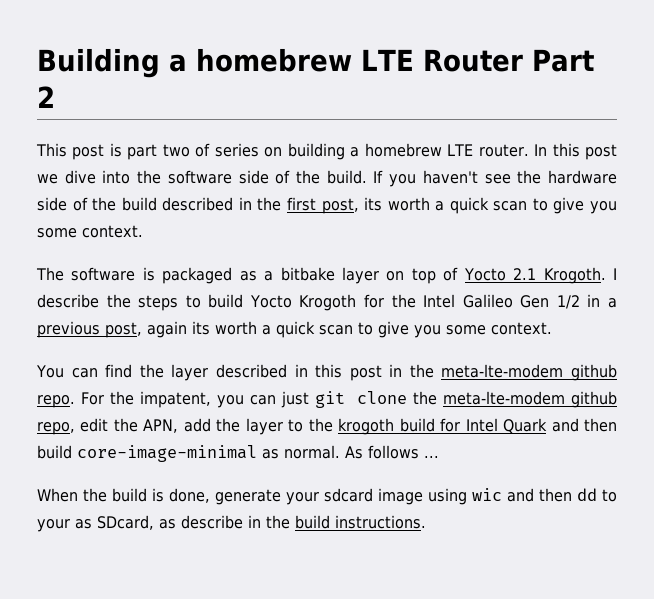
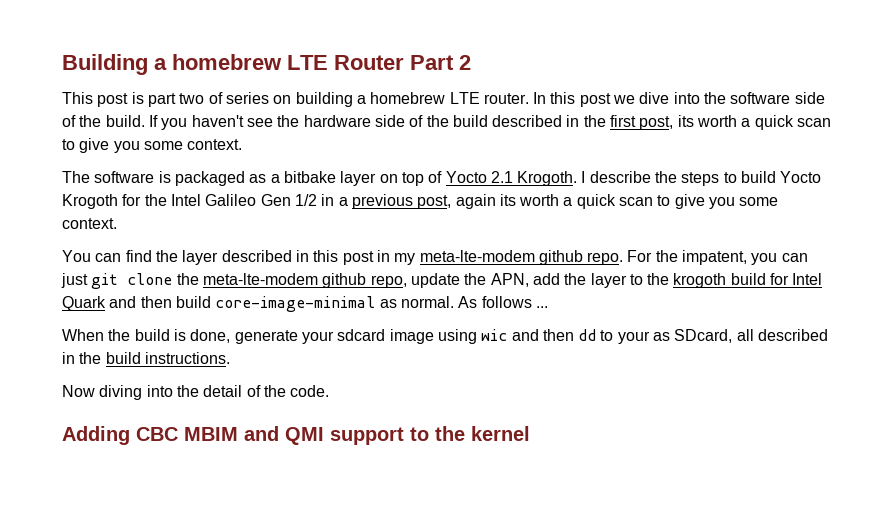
- You can find the layer described in this post in the meta-lte-modem github repo.
+ You can find the layer described in this post in my meta-lte-modem github repo.
- For the impatent, you can just git clone the meta-lte-modem github repo, edit the APN, add the layer to the krogoth build for Intel Quark and then build core-image-minimal as normal.
+ For the impatent, you can just git clone the meta-lte-modem github repo, update the APN, add the layer to the krogoth build for Intel Quark and then build core-image-minimal as normal.
- When the build is done, generate your sdcard image using wic and then dd to your as SDcard, as describe in the build instructions.
+ When the build is done, generate your sdcard image using wic and then dd to your as SDcard, all described in the build instructions.
+ Now diving into the detail of the code.
+ Adding CBC MBIM and QMI support to the kernel

